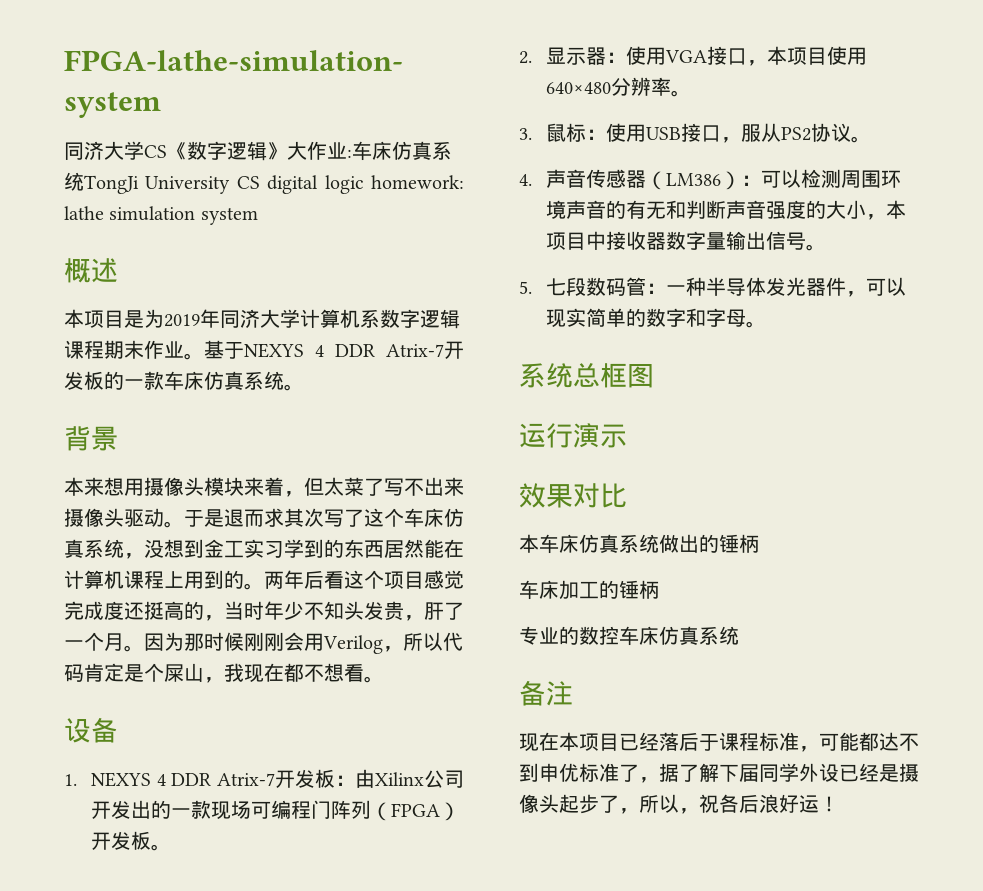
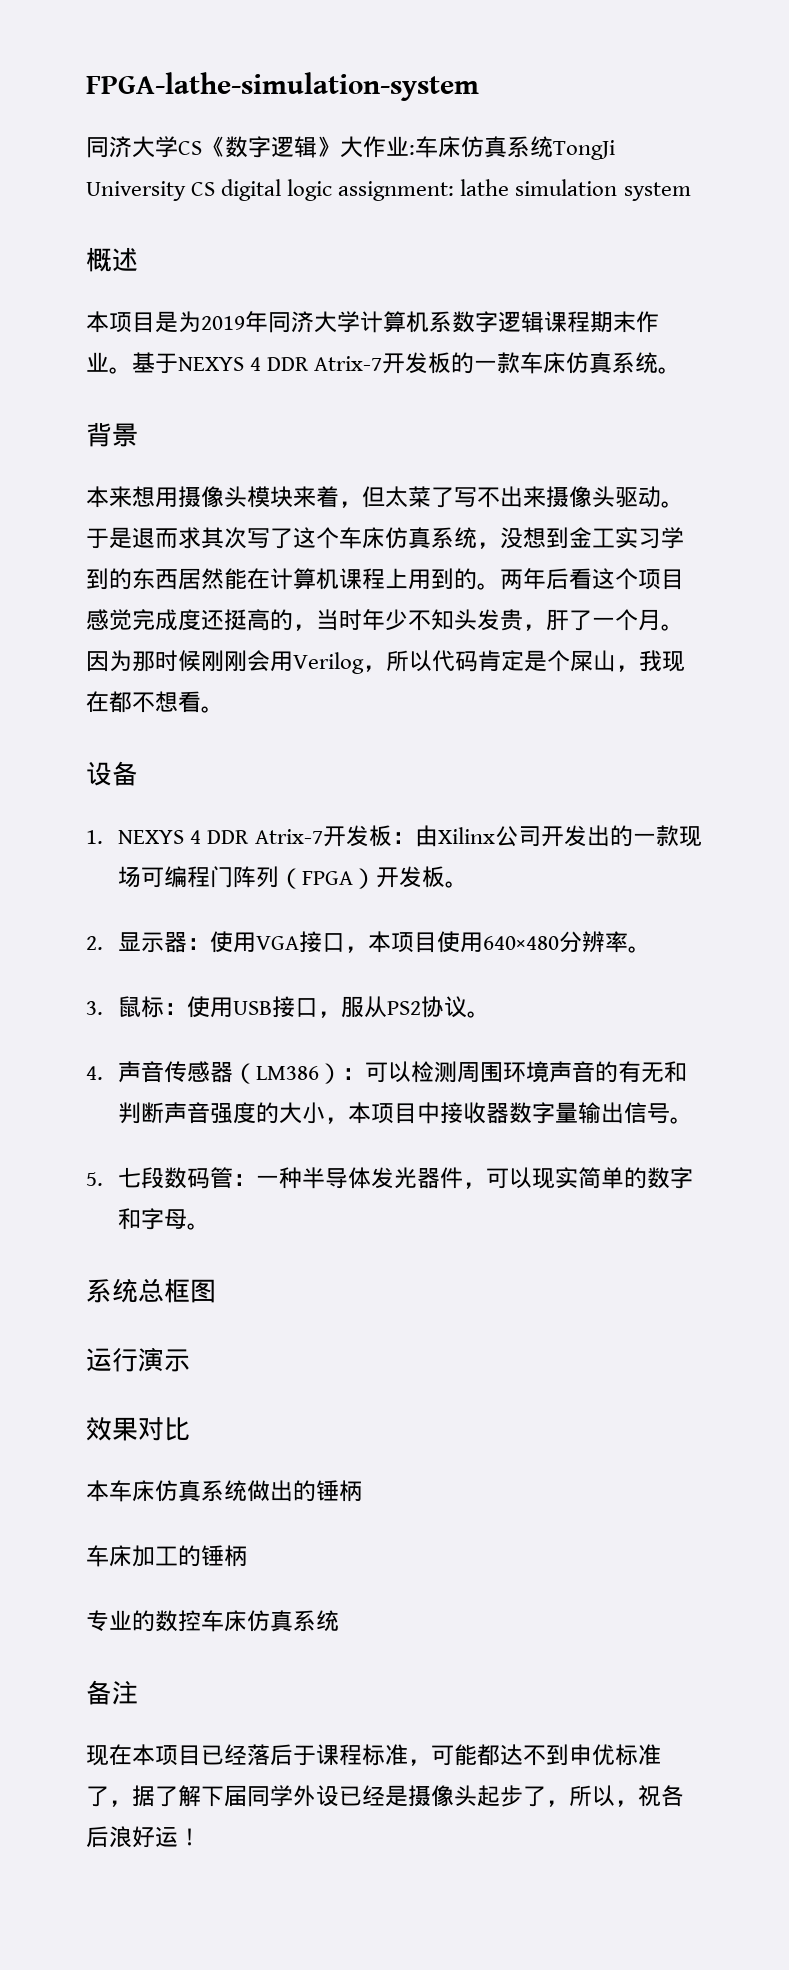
- 同济大学CS《数字逻辑》大作业:车床仿真系统TongJi University CS digital logic homework: lathe simulation system
+ 同济大学CS《数字逻辑》大作业:车床仿真系统TongJi University CS digital logic assignment: lathe simulation system

